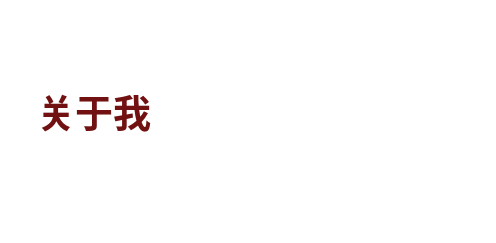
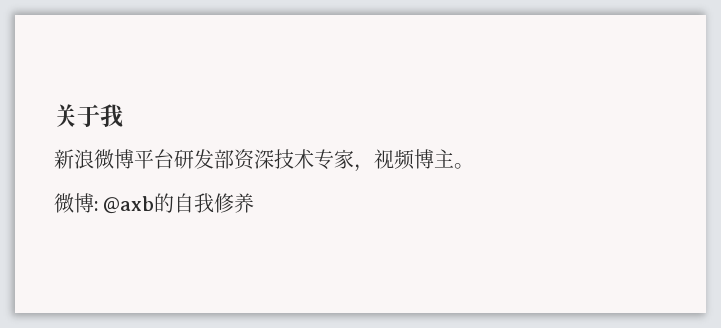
+ 新浪微博平台研发部资深技术专家，视频博主。
+ 微博: @axb的自我修养

